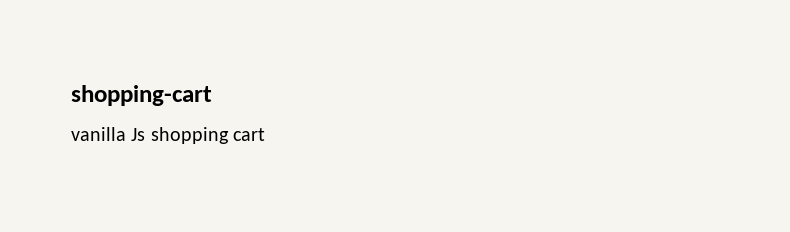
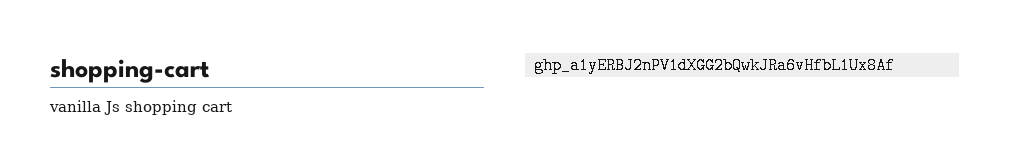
+ 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

